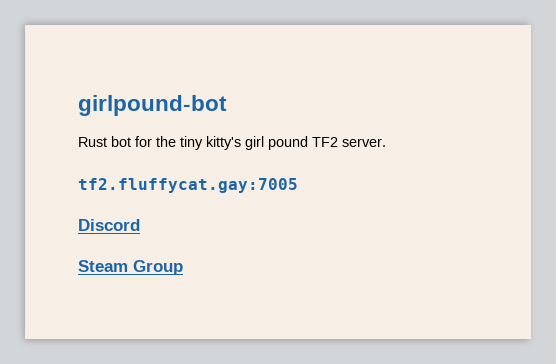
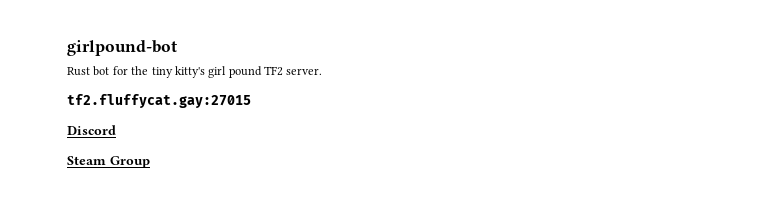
- tf2.fluffycat.gay:7005
+ tf2.fluffycat.gay:27015

